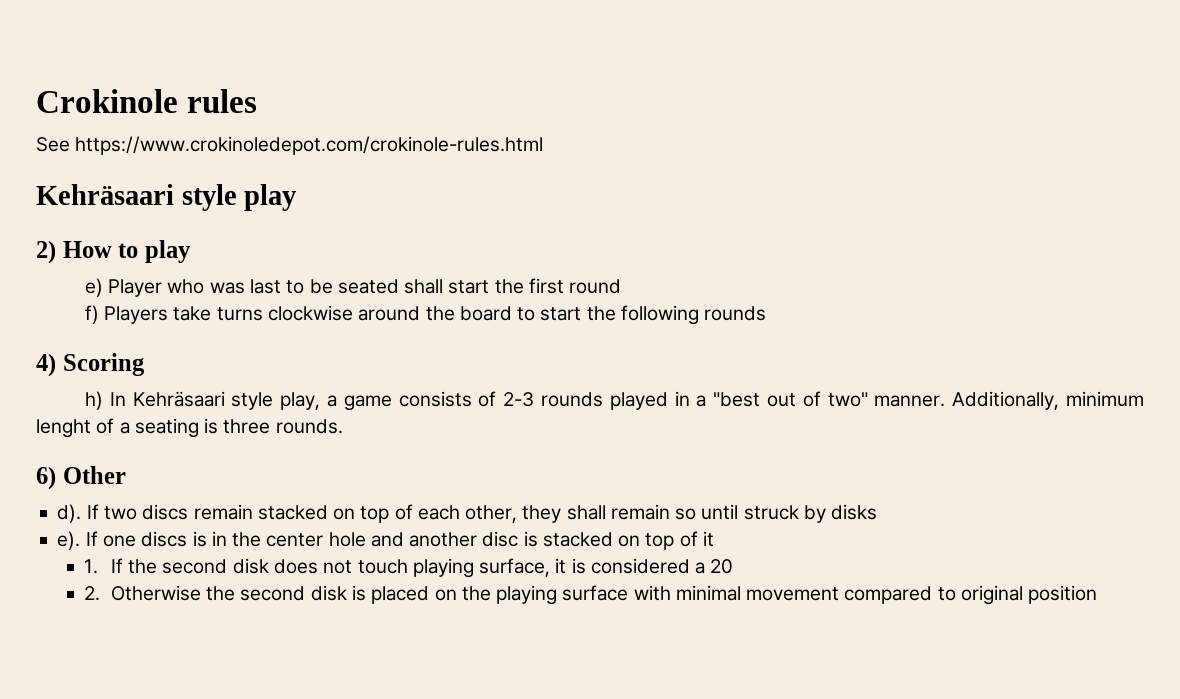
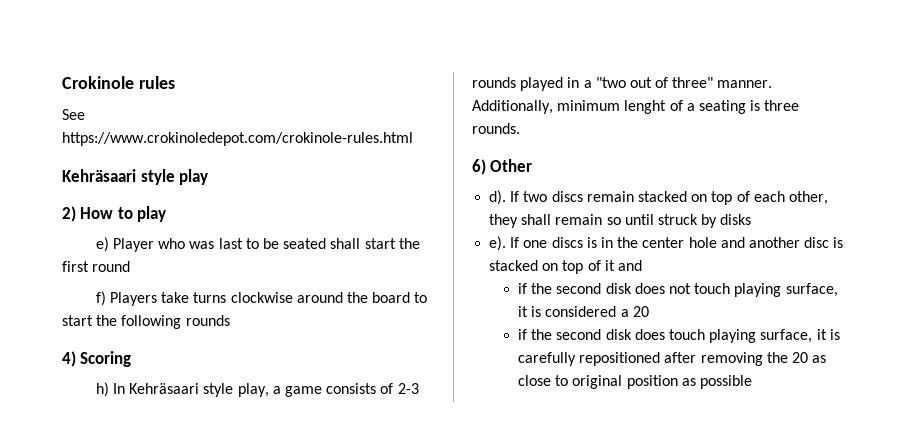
- h) In Kehräsaari style play, a game consists of 2-3 rounds played in a "best out of two" manner.
+ h) In Kehräsaari style play, a game consists of 2-3 rounds played in a "two out of three" manner.
- If one discs is in the center hole and another disc is stacked on top of it
- 1. If the second disk does not touch playing surface, it is considered a 20
+ If one discs is in the center hole and another disc is stacked on top of it and
+ if the second disk does not touch playing surface, it is considered a 20
- 2. Otherwise the second disk is placed on the playing surface with minimal movement compared to original position
+ if the second disk does touch playing surface, it is carefully repositioned after removing the 20 as close to original position as possible

